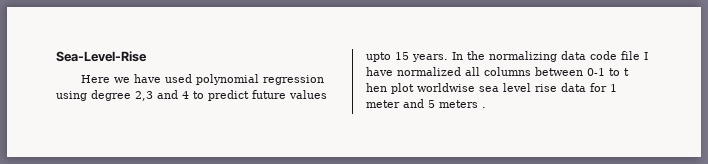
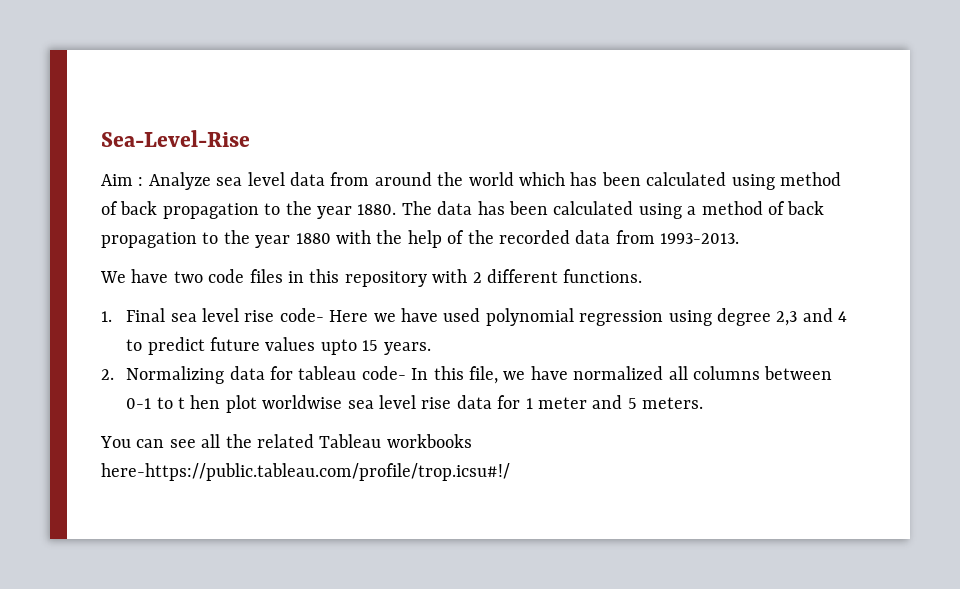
- Here we have used polynomial regression using degree 2,3 and 4 to predict future values upto 15 years. In the normalizing data code file I have normalized all columns between 0-1 to t hen plot worldwise sea level rise data for 1 meter and 5 meters .
+ Aim : Analyze sea level data from around the world which has been calculated using method of back propagation to the year 1880. The data has been calculated using a method of back propagation to the year 1880 with the help of the recorded data from 1993-2013.
+ We have two code files in this repository with 2 different functions.
+ 1. Final sea level rise code- Here we have used polynomial regression using degree 2,3 and 4 to predict future values upto 15 years.
+ 2. Normalizing data for tableau code- In this file, we have normalized all columns between 0-1 to t hen plot worldwise sea level rise data for 1 meter and 5 meters.
+ You can see all the related Tableau workbooks here-https://public.tableau.com/profile/trop.icsu#!/

